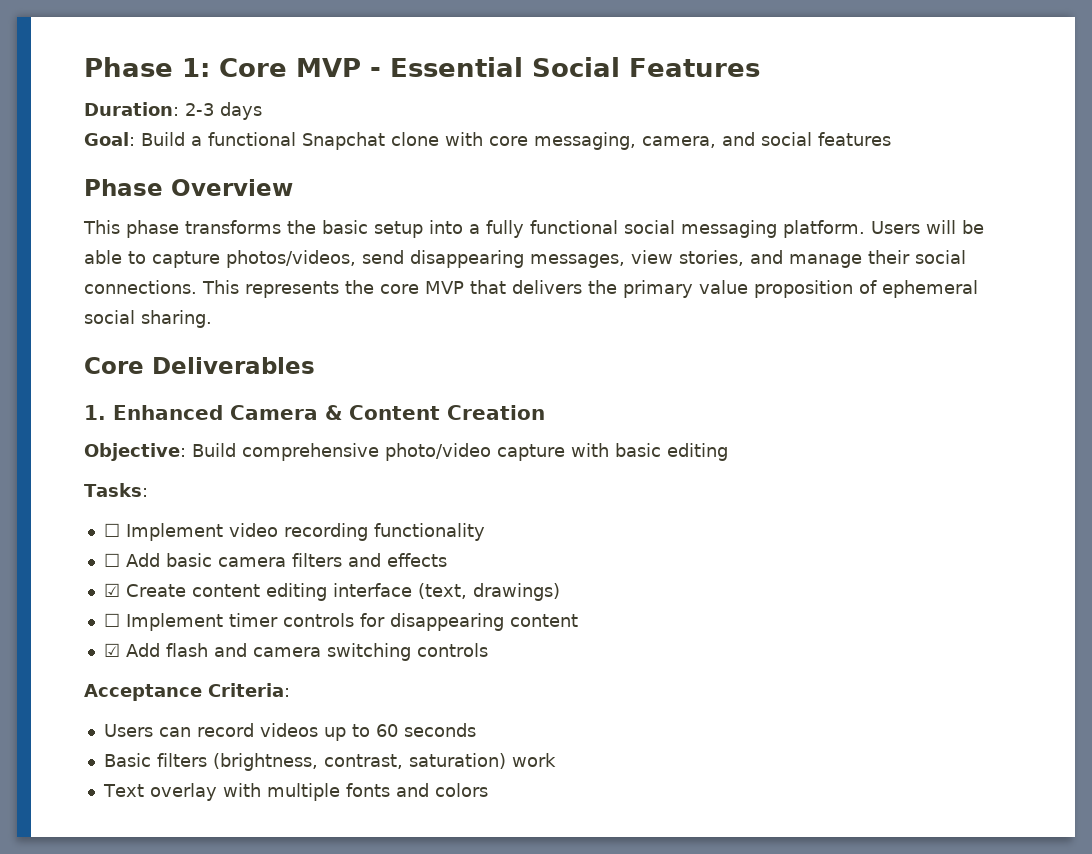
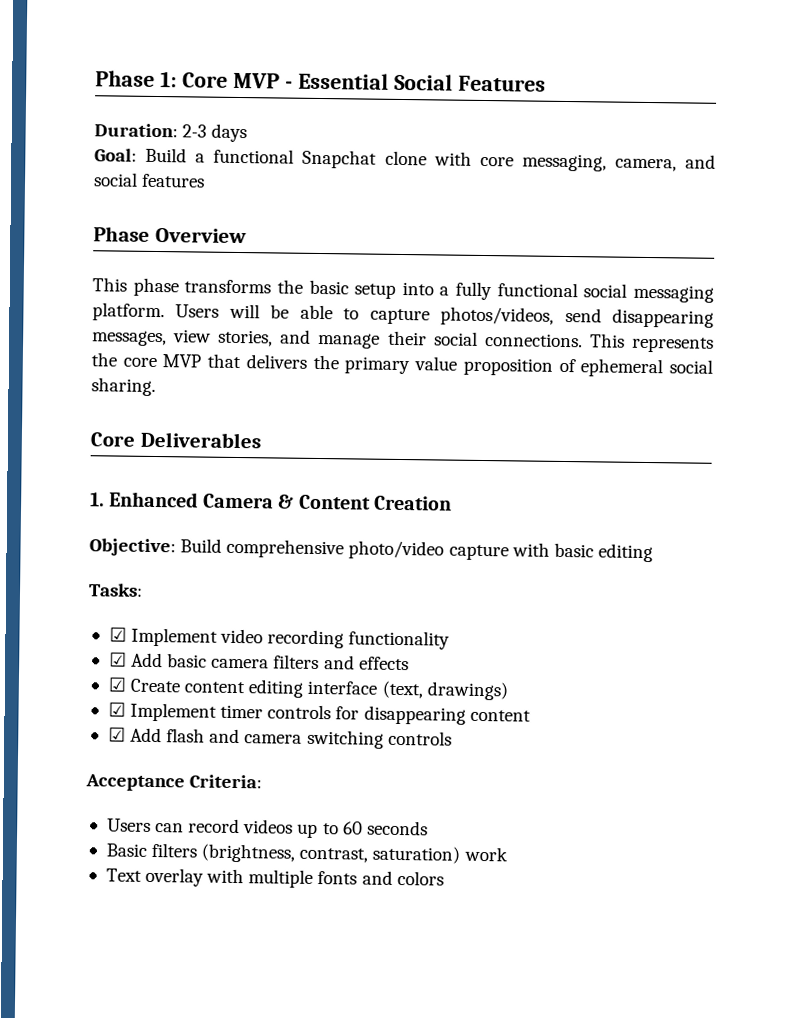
- ☐ Implement video recording functionality
+ ☑ Implement video recording functionality
- ☐ Add basic camera filters and effects
+ ☑ Add basic camera filters and effects
- ☐ Implement timer controls for disappearing content
+ ☑ Implement timer controls for disappearing content

